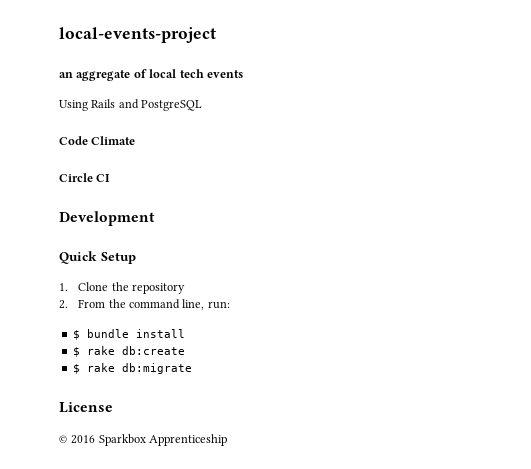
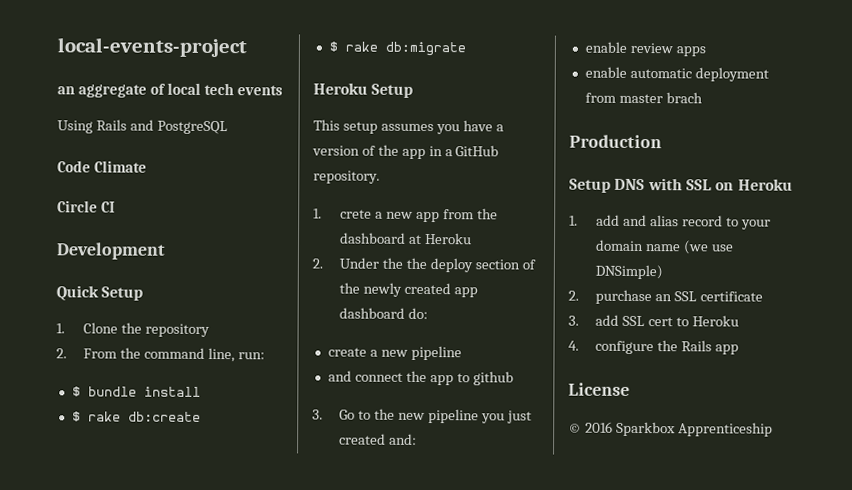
+ Heroku Setup
+ This setup assumes you have a version of the app in a GitHub repository.
+ 1. crete a new app from the dashboard at Heroku
+ 2. Under the the deploy section of the newly created app dashboard do:
+ create a new pipeline
+ and connect the app to github
+ 3. Go to the new pipeline you just created and:
+ enable review apps
+ enable automatic deployment from master brach
+ Production
+ Setup DNS with SSL on Heroku
+ 1. add and alias record to your domain name (we use DNSimple)
+ 2. purchase an SSL certificate
+ 3. add SSL cert to Heroku
+ 4. configure the Rails app

